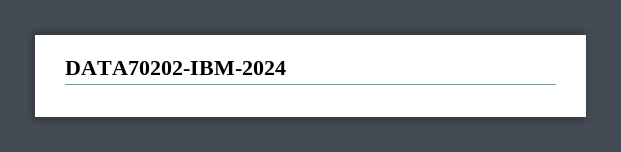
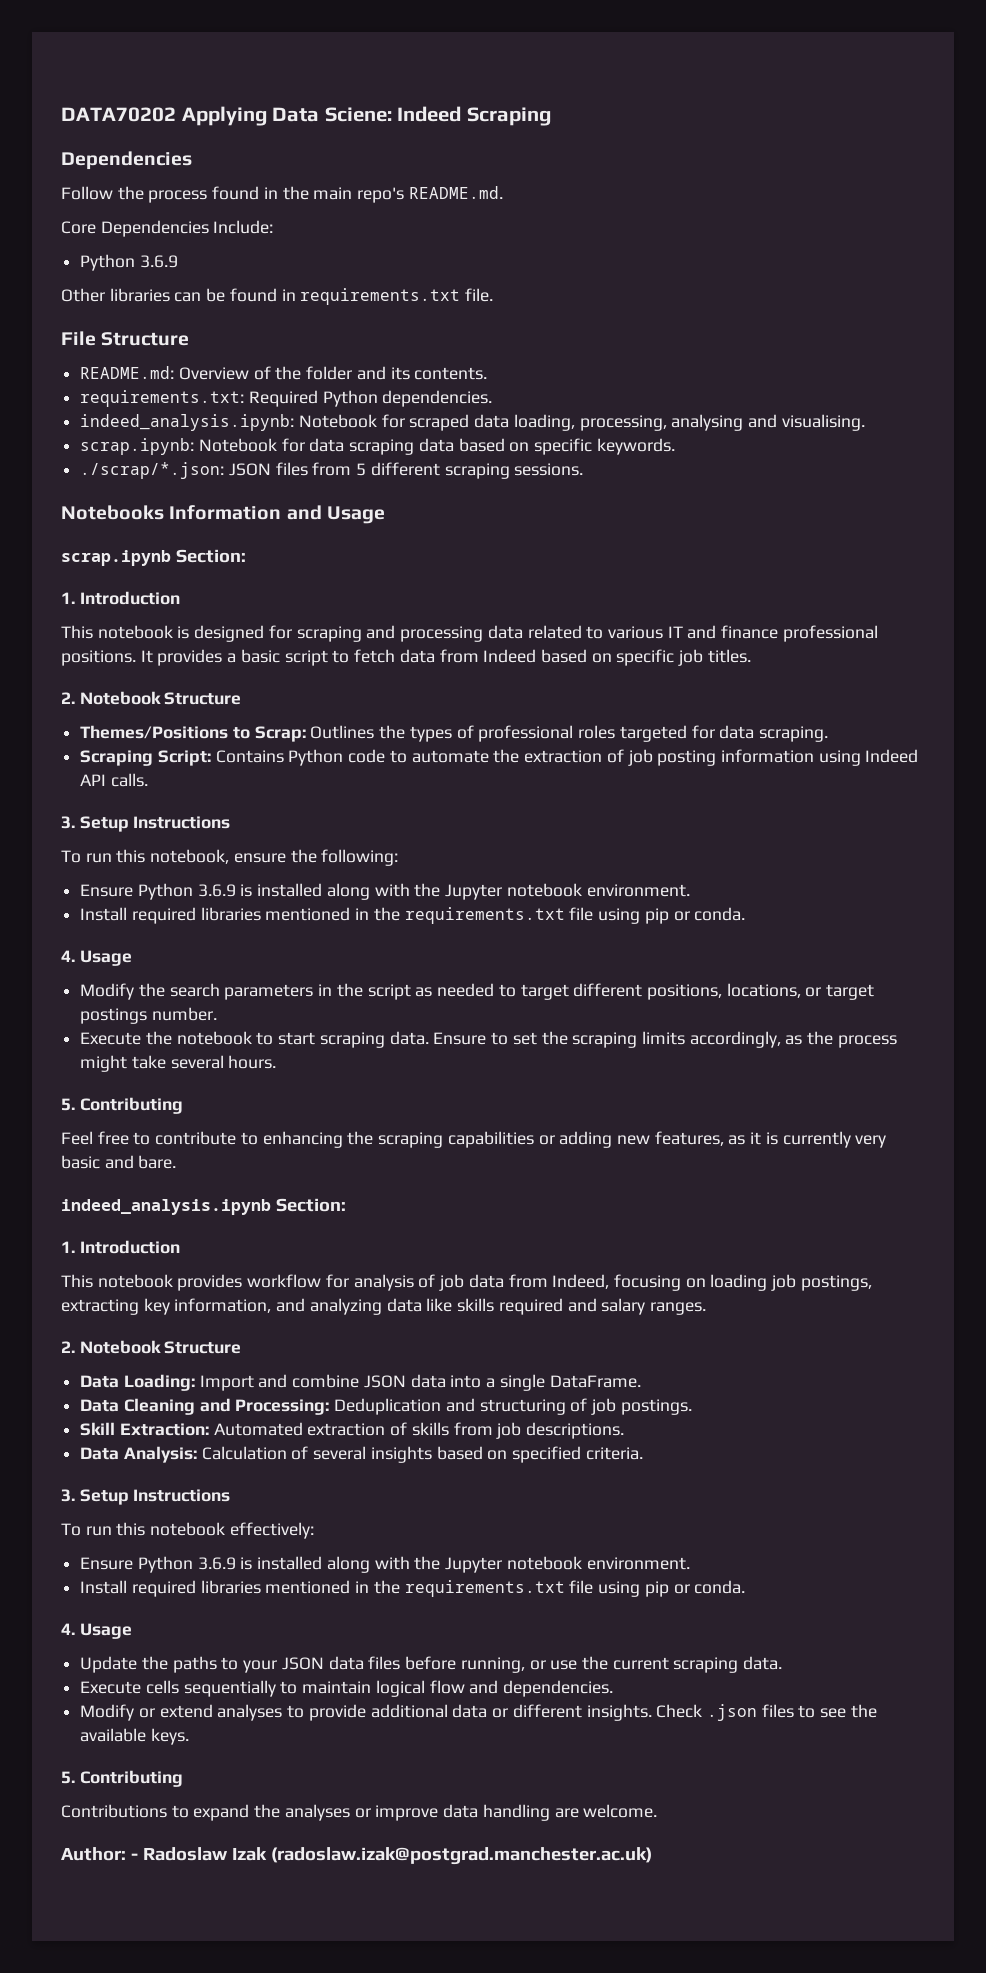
- DATA70202-IBM-2024
+ DATA70202 Applying Data Sciene: Indeed Scraping
+ Dependencies
+ Follow the process found in the main repo's README.md.
+ Core Dependencies Include:
+ Python 3.6.9
+ Other libraries can be found in requirements.txt file.
+ File Structure
+ README.md: Overview of the folder and its contents.
+ requirements.txt: Required Python dependencies.
+ indeed_analysis.ipynb: Notebook for scraped data loading, processing, analysing and visualising.
+ scrap.ipynb: Notebook for data scraping data based on specific keywords.
+ ./scrap/*.json: JSON files from 5 different scraping sessions.
+ Notebooks Information and Usage
+ scrap.ipynb Section:
+ 1. Introduction
+ This notebook is designed for scraping and processing data related to various IT and finance professional positions. It provides a basic script to fetch data from Indeed based on specific job titles.
+ 2. Notebook Structure
+ Themes/Positions to Scrap: Outlines the types of professional roles targeted for data scraping.
+ Scraping Script: Contains Python code to automate the extraction of job posting information using Indeed API calls.
+ 3. Setup Instructions
+ To run this notebook, ensure the following:
+ Ensure Python 3.6.9 is installed along with the Jupyter notebook environment.
+ Install required libraries mentioned in the requirements.txt file using pip or conda.
+ 4. Usage
+ Modify the search parameters in the script as needed to target different positions, locations, or target postings number.
+ Execute the notebook to start scraping data. Ensure to set the scraping limits accordingly, as the process might take several hours.
+ 5. Contributing
+ Feel free to contribute to enhancing the scraping capabilities or adding new features, as it is currently very basic and bare.
+ indeed_analysis.ipynb Section:
+ 1. Introduction
+ This notebook provides workflow for analysis of job data from Indeed, focusing on loading job postings, extracting key information, and analyzing data like skills required and salary ranges.
+ 2. Notebook Structure
+ Data Loading: Import and combine JSON data into a single DataFrame.
+ Data Cleaning and Processing: Deduplication and structuring of job postings.
+ Skill Extraction: Automated extraction of skills from job descriptions.
+ Data Analysis: Calculation of several insights based on specified criteria.
+ 3. Setup Instructions
+ To run this notebook effectively:
+ Ensure Python 3.6.9 is installed along with the Jupyter notebook environment.
+ Install required libraries mentioned in the requirements.txt file using pip or conda.
+ 4. Usage
+ Update the paths to your JSON data files before running, or use the current scraping data.
+ Execute cells sequentially to maintain logical flow and dependencies.
+ Modify or extend analyses to provide additional data or different insights. Check .json files to see the available keys.
+ 5. Contributing
+ Contributions to expand the analyses or improve data handling are welcome.
+ Author: - Radoslaw Izak (radoslaw.izak@postgrad.manchester.ac.uk)

